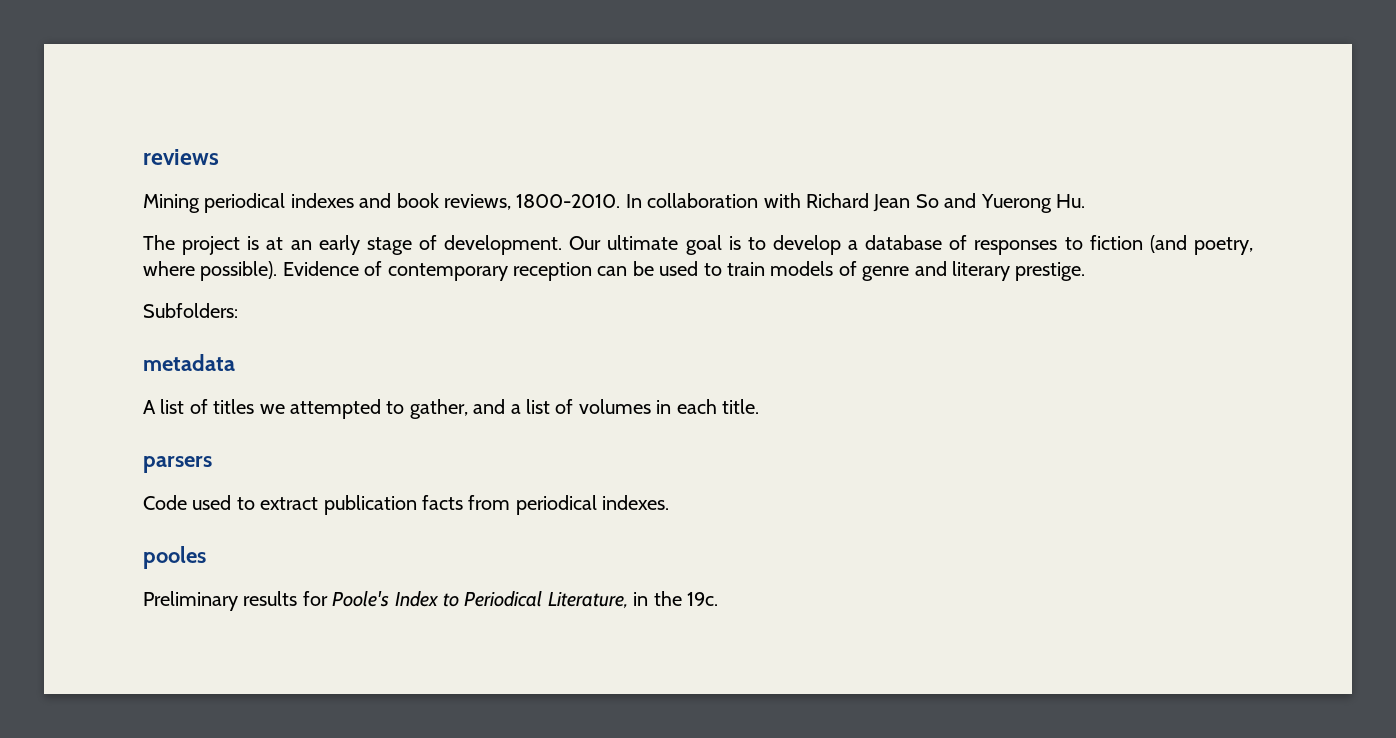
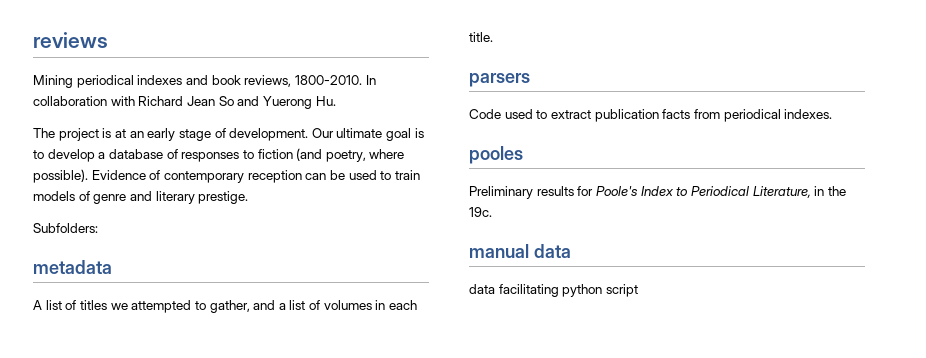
+ manual data
+ data facilitating python script

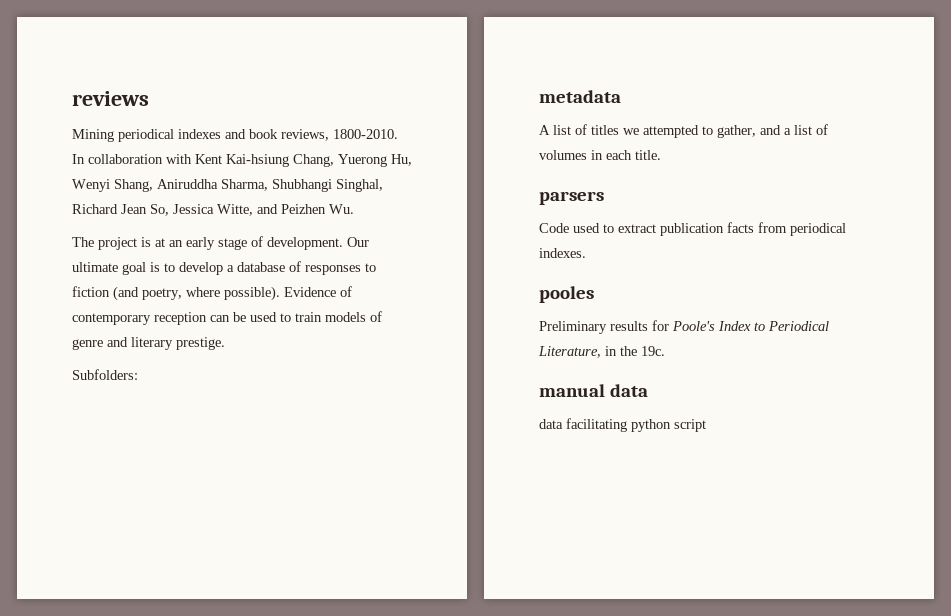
- In collaboration with Richard Jean So and Yuerong Hu.
+ In collaboration with Kent Kai-hsiung Chang, Yuerong Hu, Wenyi Shang, Aniruddha Sharma, Shubhangi Singhal, Richard Jean So, Jessica Witte, and Peizhen Wu.

